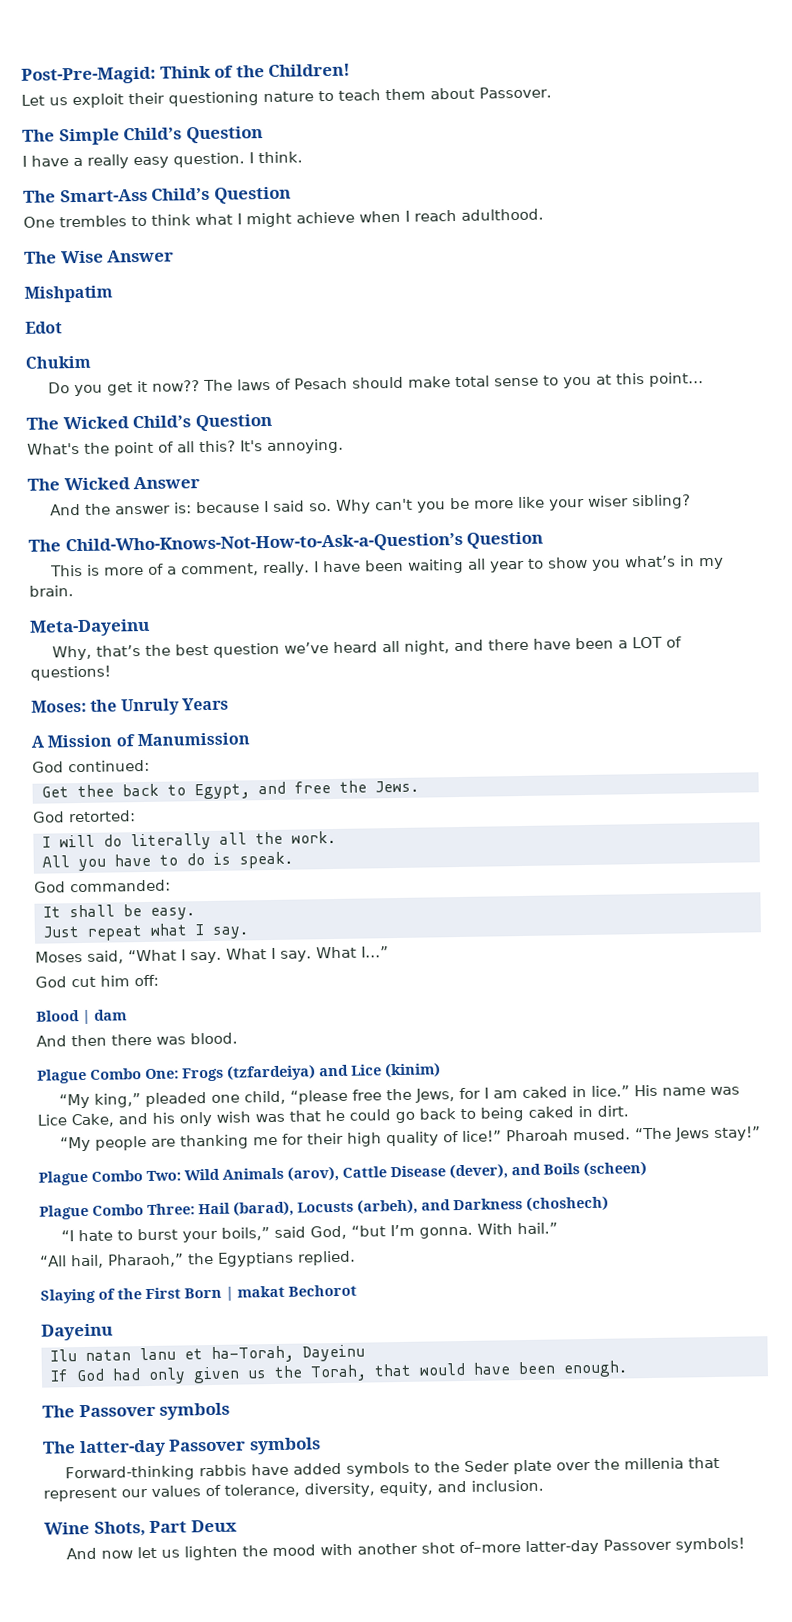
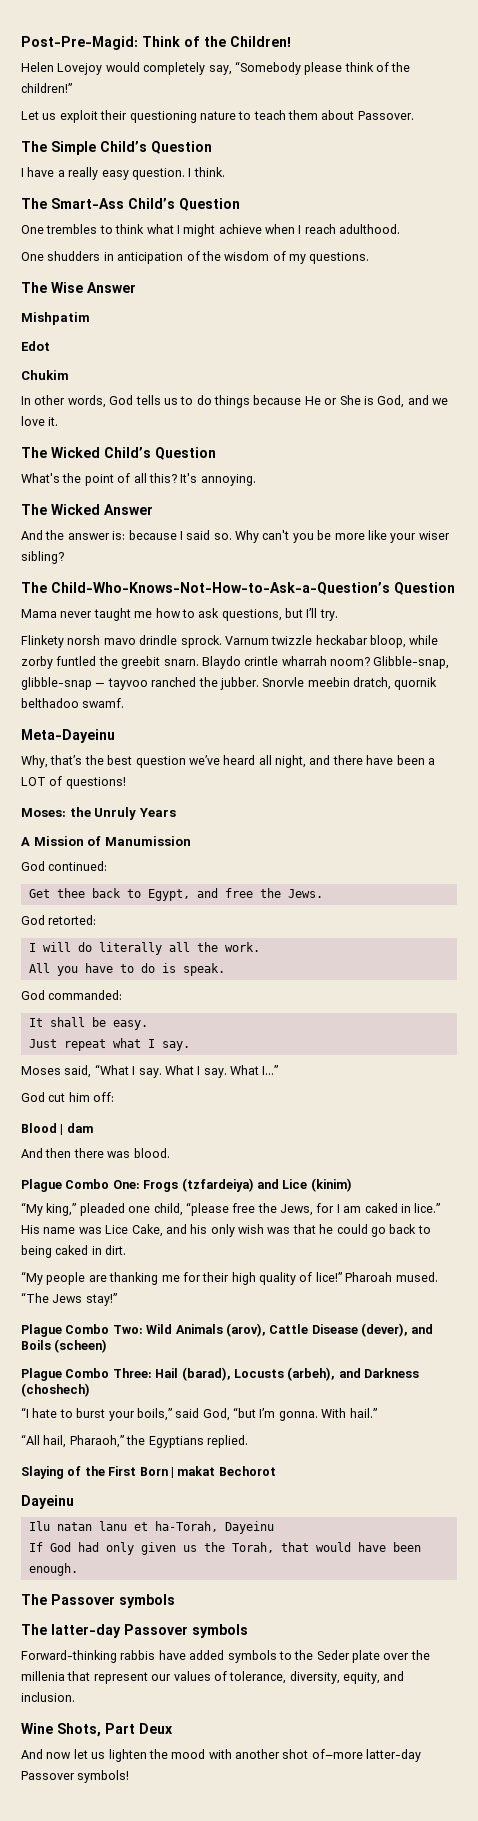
+ Helen Lovejoy would completely say, “Somebody please think of the children!”
+ One shudders in anticipation of the wisdom of my questions.
- Do you get it now?? The laws of Pesach should make total sense to you at this point...
+ In other words, God tells us to do things because He or She is God, and we love it.
- This is more of a comment, really. I have been waiting all year to show you what’s in my brain.
+ Mama never taught me how to ask questions, but I’ll try.
+ Flinkety norsh mavo drindle sprock. Varnum twizzle heckabar bloop, while zorby funtled the greebit snarn. Blaydo crintle wharrah noom? Glibble-snap, glibble-snap — tayvoo ranched the jubber. Snorvle meebin dratch, quornik belthadoo swamf.

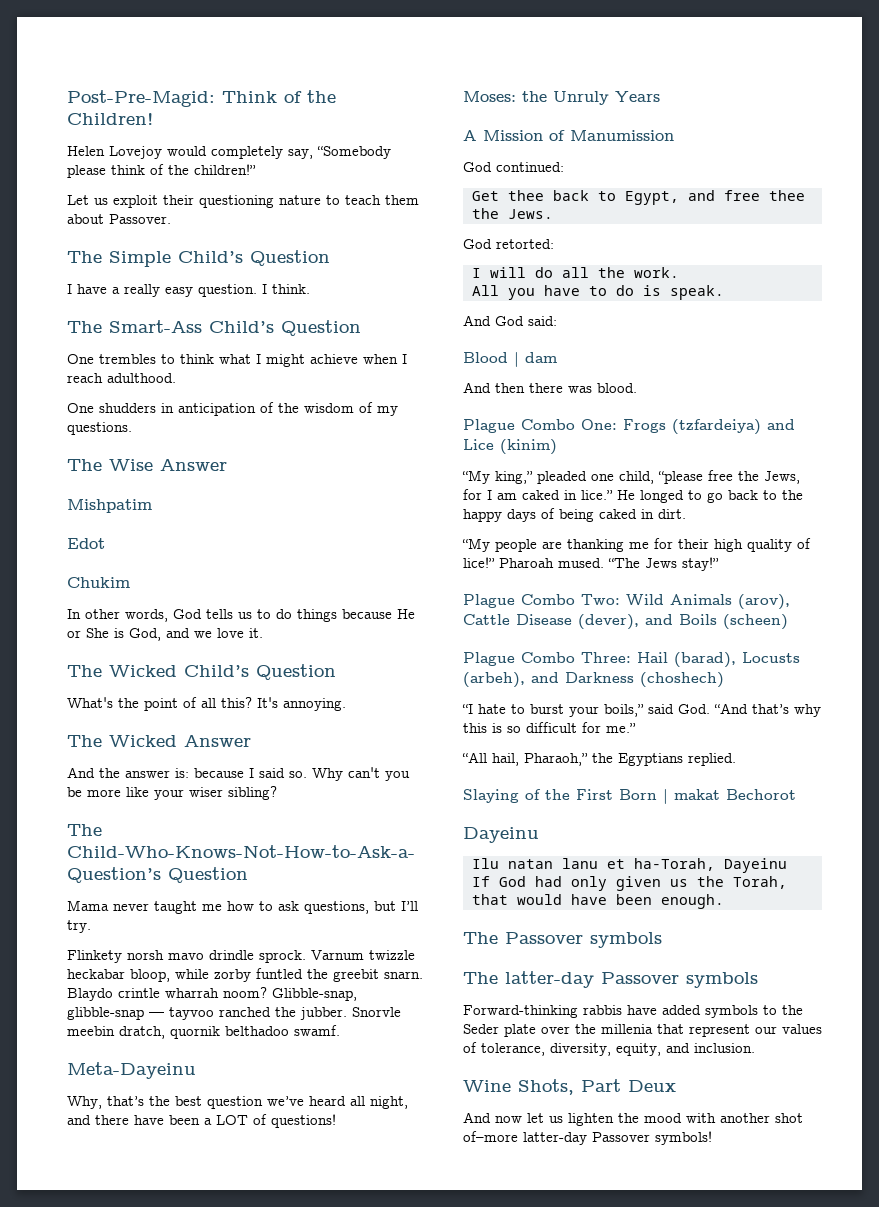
- Get thee back to Egypt, and free the Jews.
+ Get thee back to Egypt, and free thee the Jews.
- I will do literally all the work.
+ I will do all the work.
- God commanded:
- It shall be easy.
- Just repeat what I say.
- Moses said, “What I say. What I say. What I...”
- God cut him off:
+ And God said:
- His name was Lice Cake, and his only wish was that he could go back to being caked in dirt.
+ He longed to go back to the happy days of being caked in dirt.
- “I hate to burst your boils,” said God, “but I’m gonna. With hail.”
+ “I hate to burst your boils,” said God. “And that’s why this is so difficult for me.”

